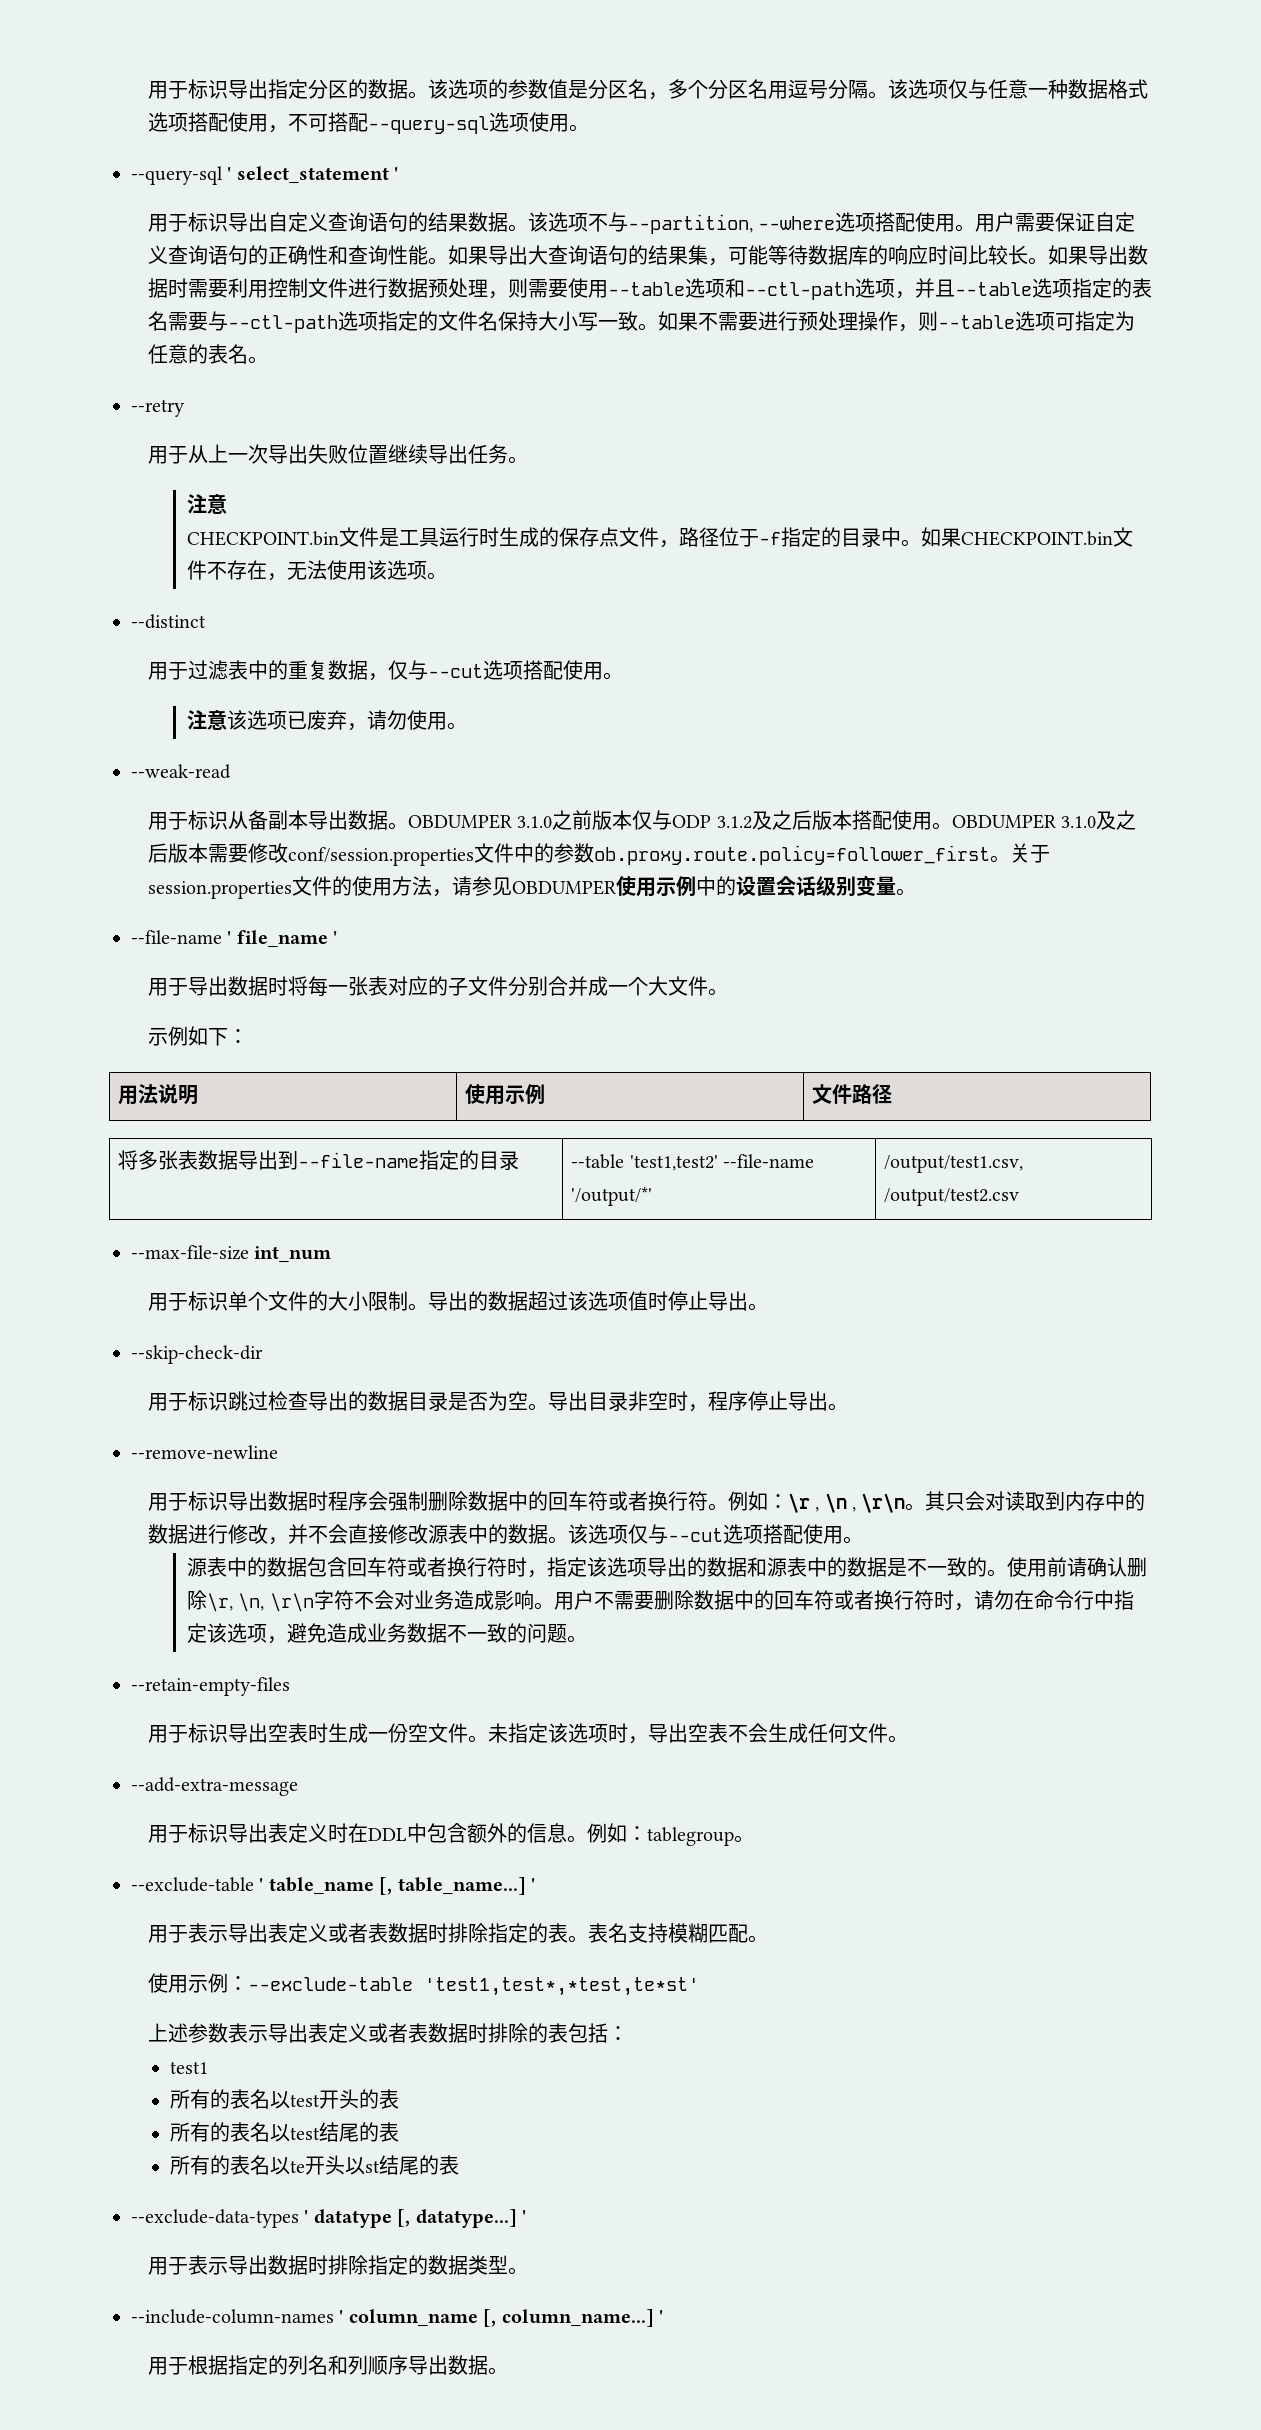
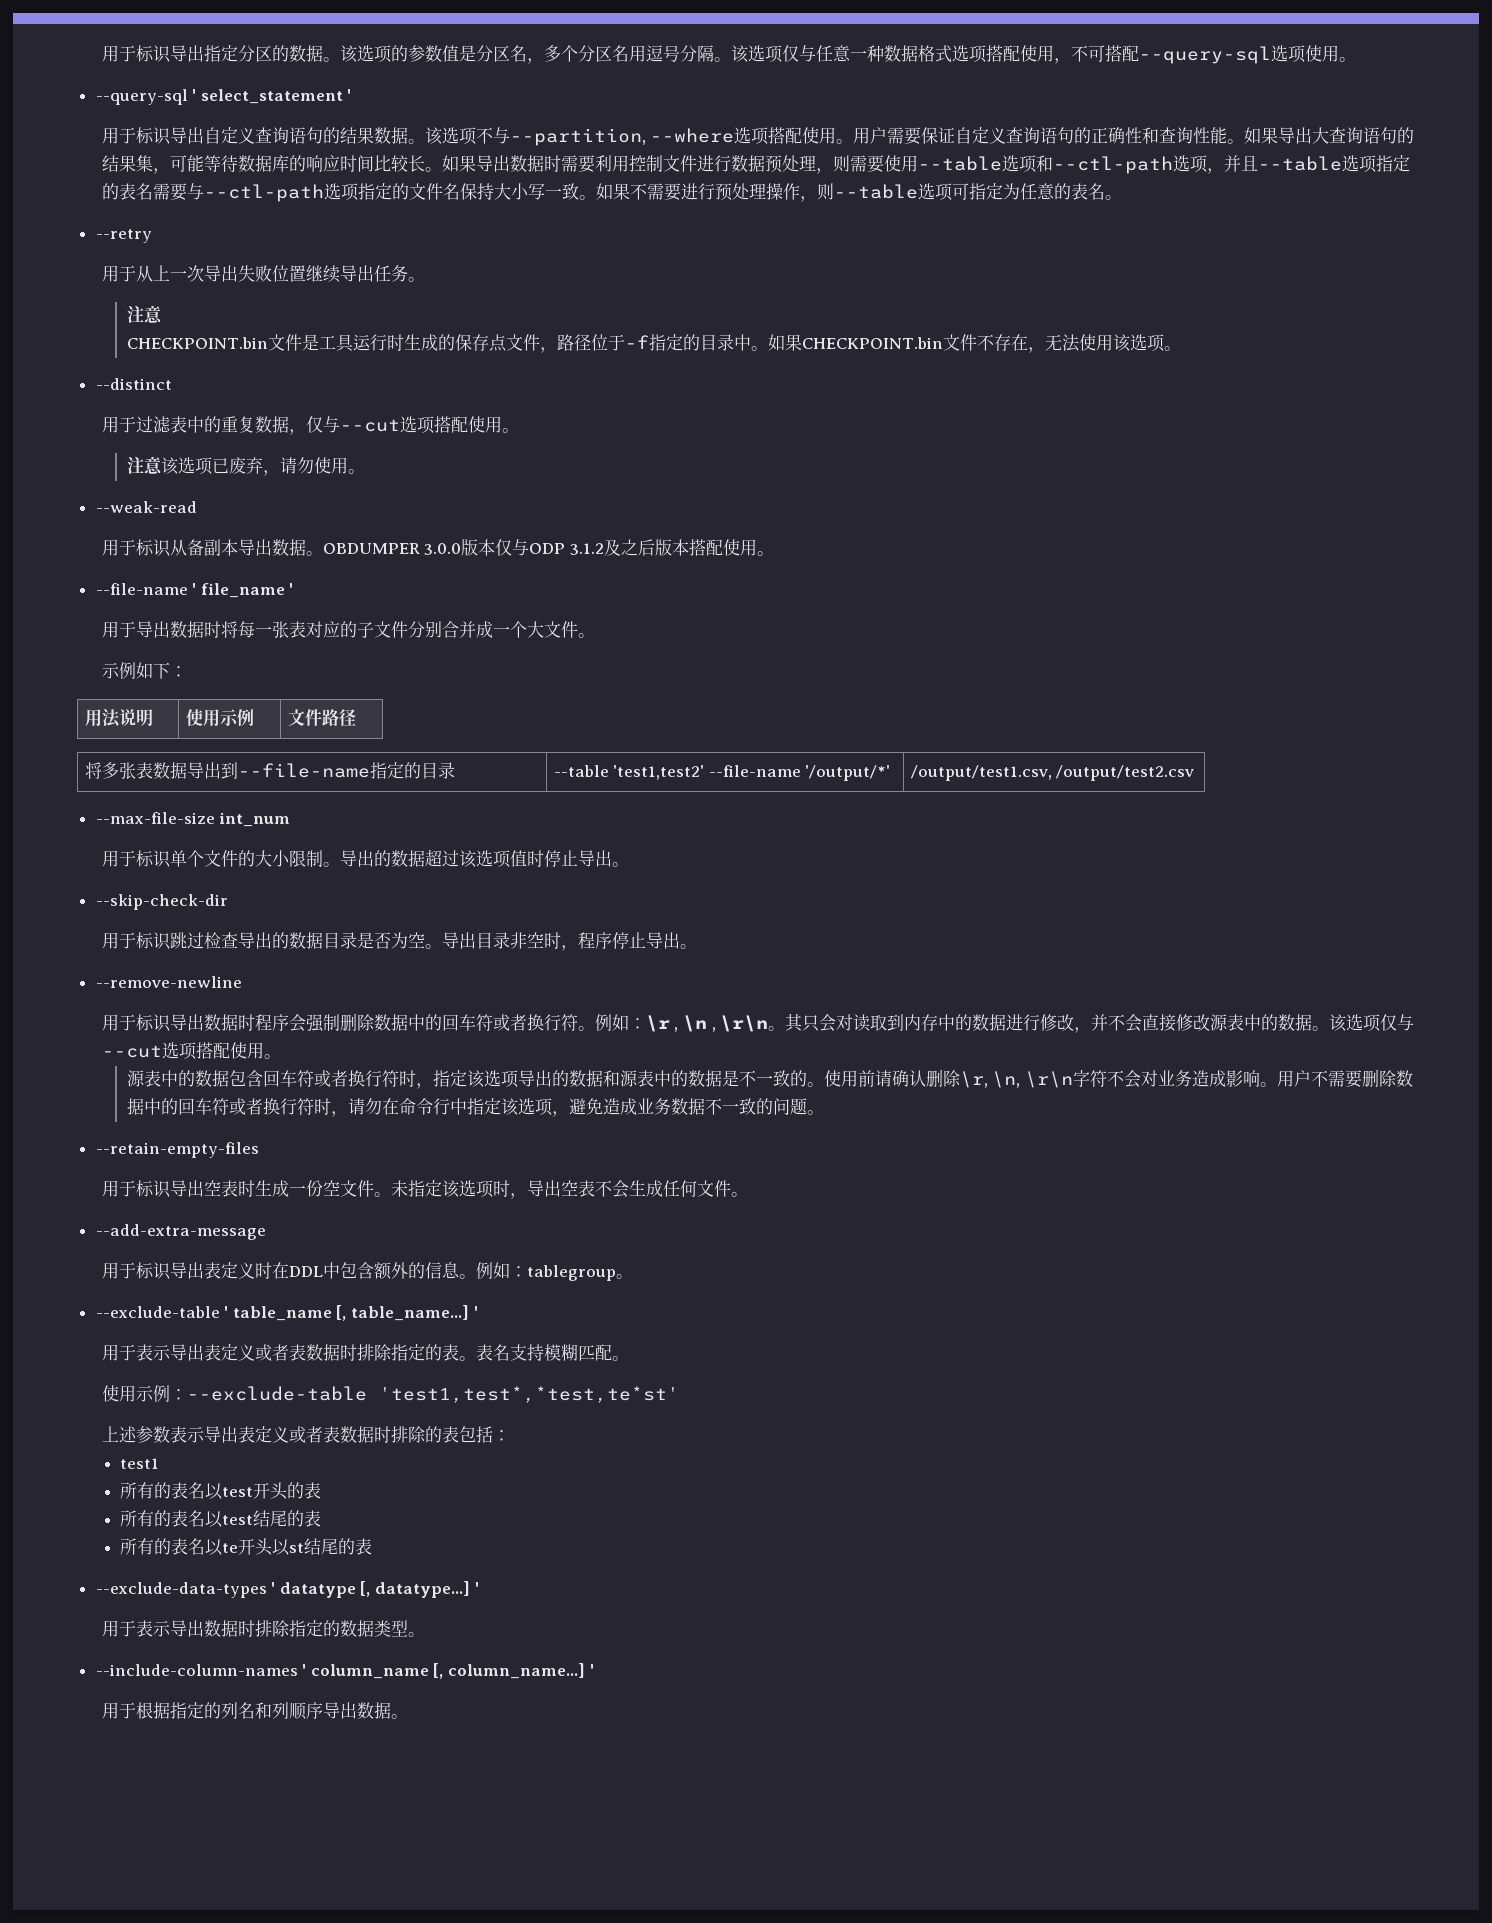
- OBDUMPER 3.1.0之前版本仅与ODP 3.1.2及之后版本搭配使用。OBDUMPER 3.1.0及之后版本需要修改conf/session.properties文件中的参数ob.proxy.route.policy=follower_first。关于session.properties文件的使用方法，请参见OBDUMPER使用示例中的设置会话级别变量。
+ OBDUMPER 3.0.0版本仅与ODP 3.1.2及之后版本搭配使用。

